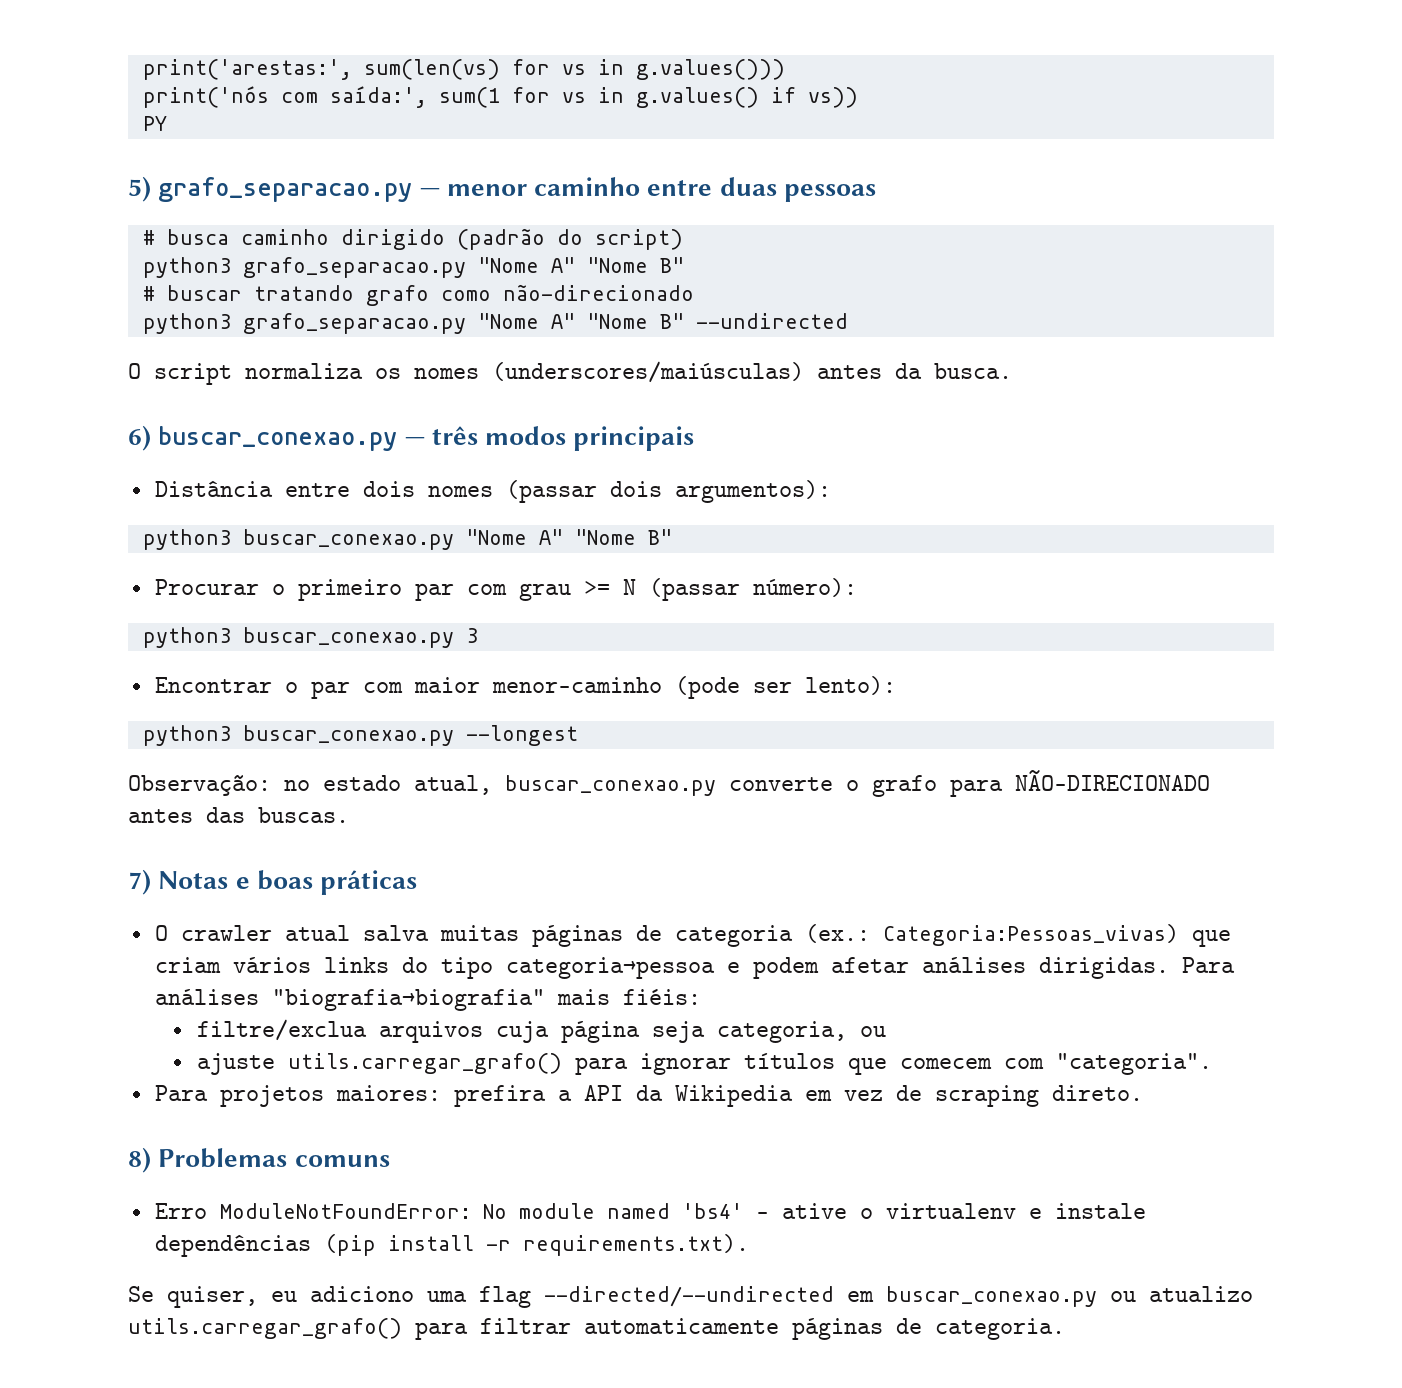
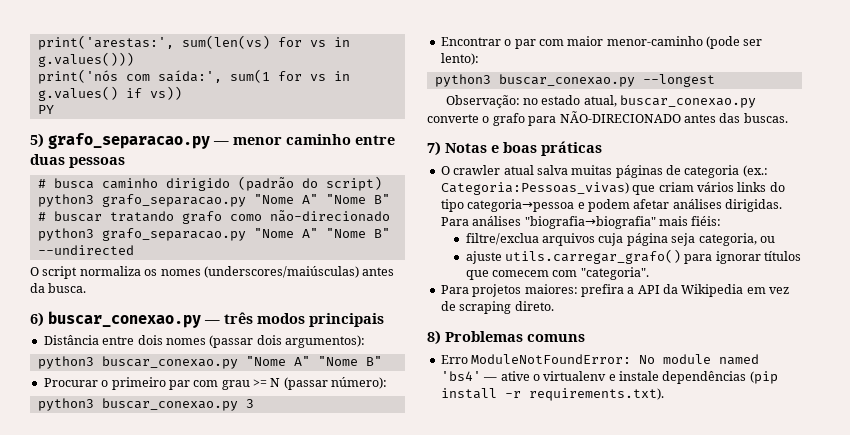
- Se quiser, eu adiciono uma flag --directed/--undirected em buscar_conexao.py ou atualizo utils.carregar_grafo() para filtrar automaticamente páginas de categoria.

